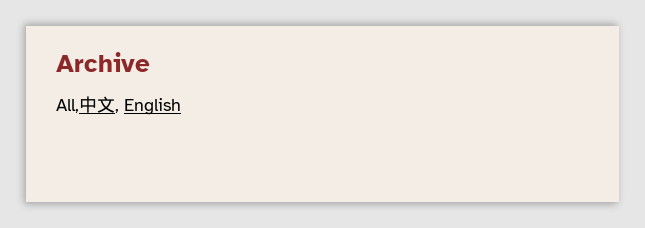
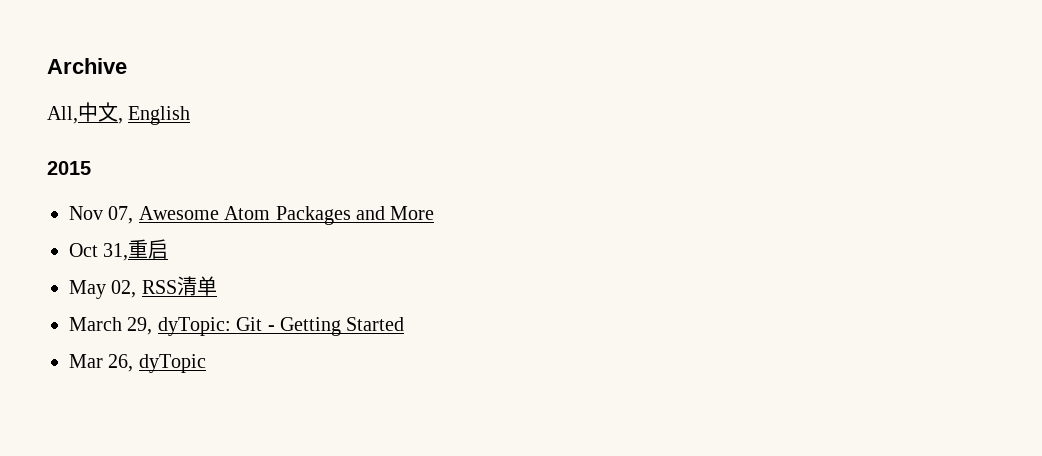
+ 2015
+ Nov 07, Awesome Atom Packages and More
+ Oct 31,重启
+ May 02, RSS清单
+ March 29, dyTopic: Git - Getting Started
+ Mar 26, dyTopic

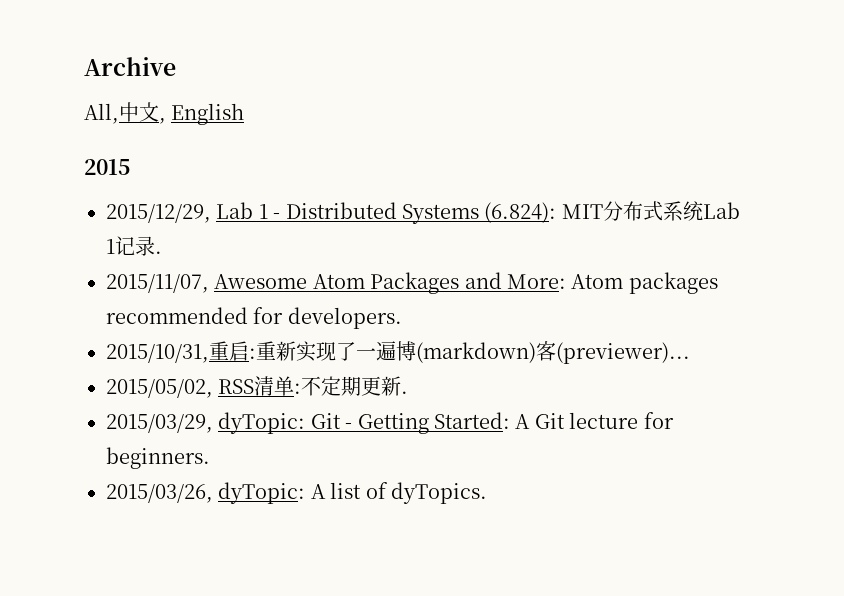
- Nov 07, Awesome Atom Packages and More
- Oct 31,重启
- May 02, RSS清单
- March 29, dyTopic: Git - Getting Started
- Mar 26, dyTopic
+ 2015/12/29, Lab 1 - Distributed Systems (6.824): MIT分布式系统Lab 1记录.
+ 2015/11/07, Awesome Atom Packages and More: Atom packages recommended for developers.
+ 2015/10/31,重启:重新实现了一遍博(markdown)客(previewer)...
+ 2015/05/02, RSS清单:不定期更新.
+ 2015/03/29, dyTopic: Git - Getting Started: A Git lecture for beginners.
+ 2015/03/26, dyTopic: A list of dyTopics.

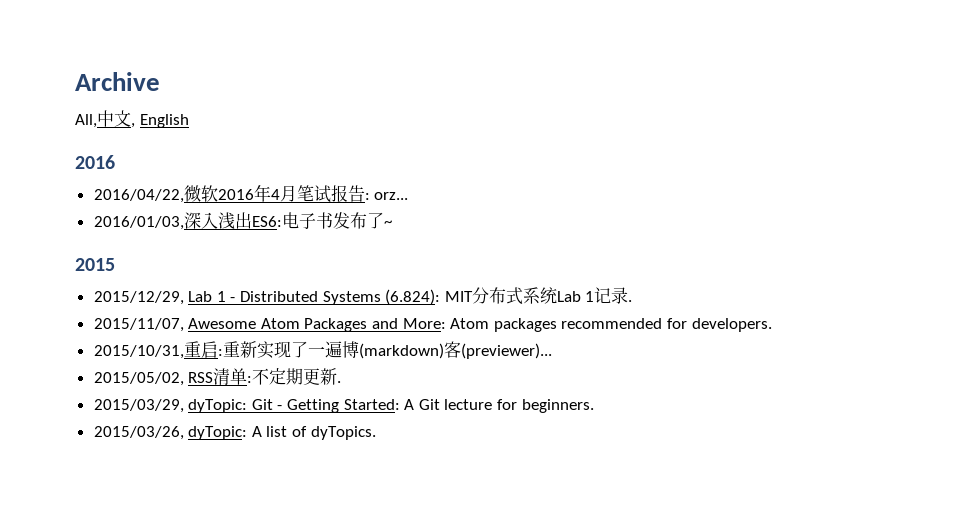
  All,中文, English
+ 2016
+ 2016/04/22,微软2016年4月笔试报告: orz...
+ 2016/01/03,深入浅出ES6:电子书发布了~

